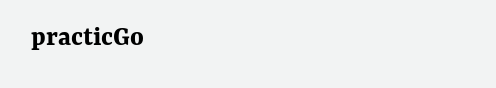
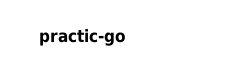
- practicGo
+ practic-go

